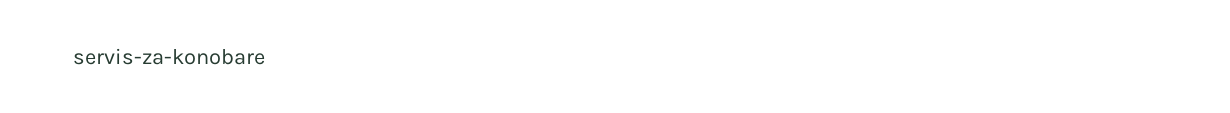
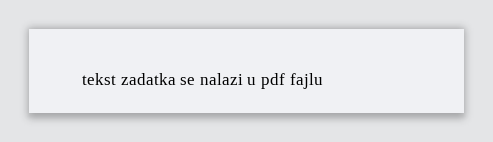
- servis-za-konobare
+ tekst zadatka se nalazi u pdf fajlu

